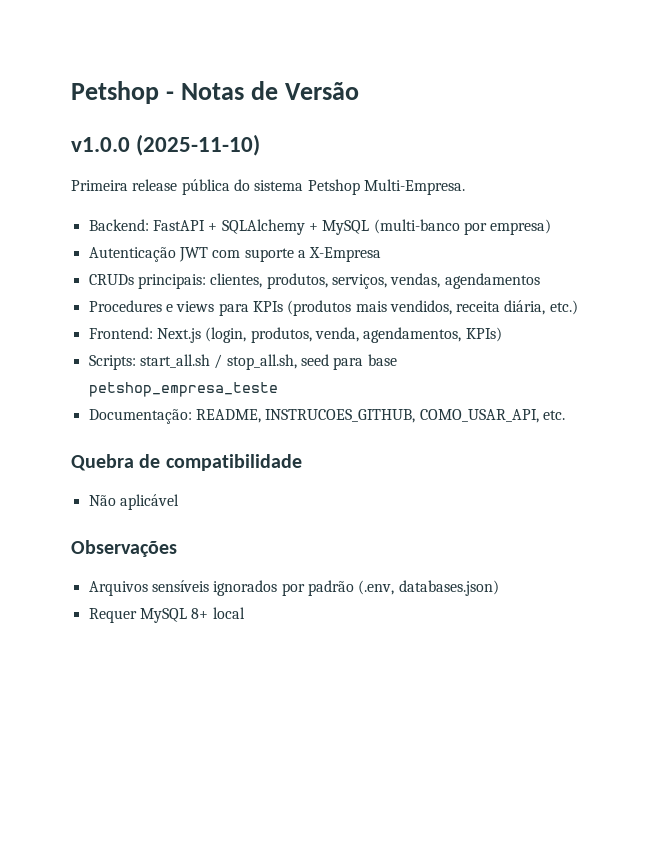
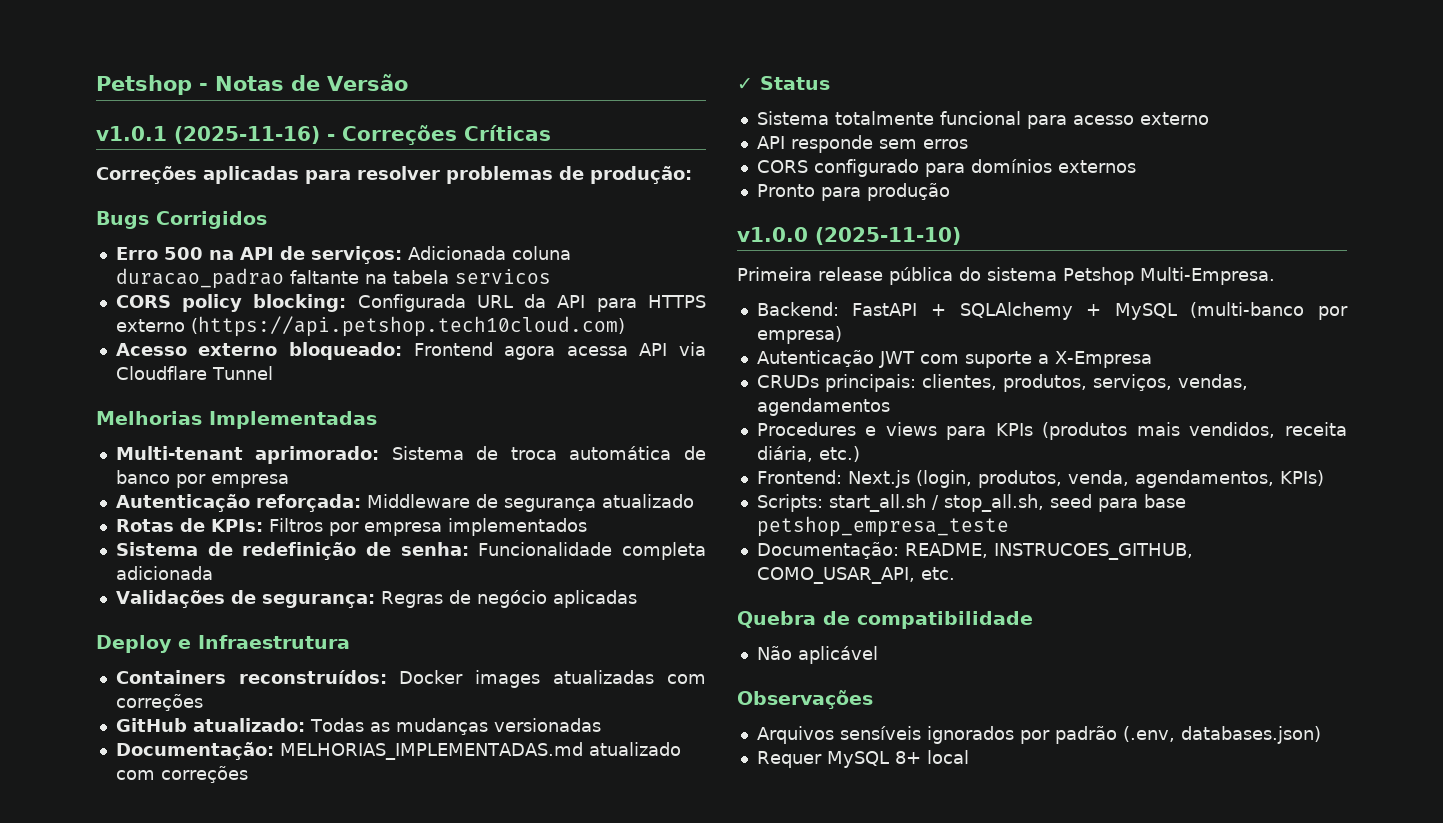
+ v1.0.1 (2025-11-16) - Correções Críticas
+ Correções aplicadas para resolver problemas de produção:
+ Bugs Corrigidos
+ Erro 500 na API de serviços: Adicionada coluna duracao_padrao faltante na tabela servicos
+ CORS policy blocking: Configurada URL da API para HTTPS externo (https://api.petshop.tech10cloud.com)
+ Acesso externo bloqueado: Frontend agora acessa API via Cloudflare Tunnel
+ Melhorias Implementadas
+ Multi-tenant aprimorado: Sistema de troca automática de banco por empresa
+ Autenticação reforçada: Middleware de segurança atualizado
+ Rotas de KPIs: Filtros por empresa implementados
+ Sistema de redefinição de senha: Funcionalidade completa adicionada
+ Validações de segurança: Regras de negócio aplicadas
+ Deploy e Infraestrutura
+ Containers reconstruídos: Docker images atualizadas com correções
+ GitHub atualizado: Todas as mudanças versionadas
+ Documentação: MELHORIAS_IMPLEMENTADAS.md atualizado com correções
+ ✓ Status
+ Sistema totalmente funcional para acesso externo
+ API responde sem erros
+ CORS configurado para domínios externos
+ Pronto para produção

